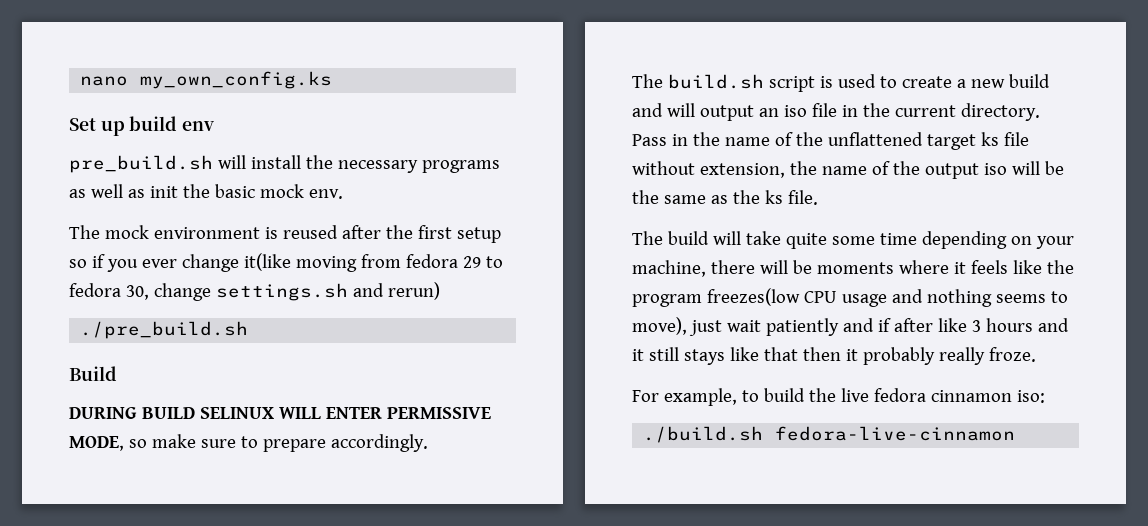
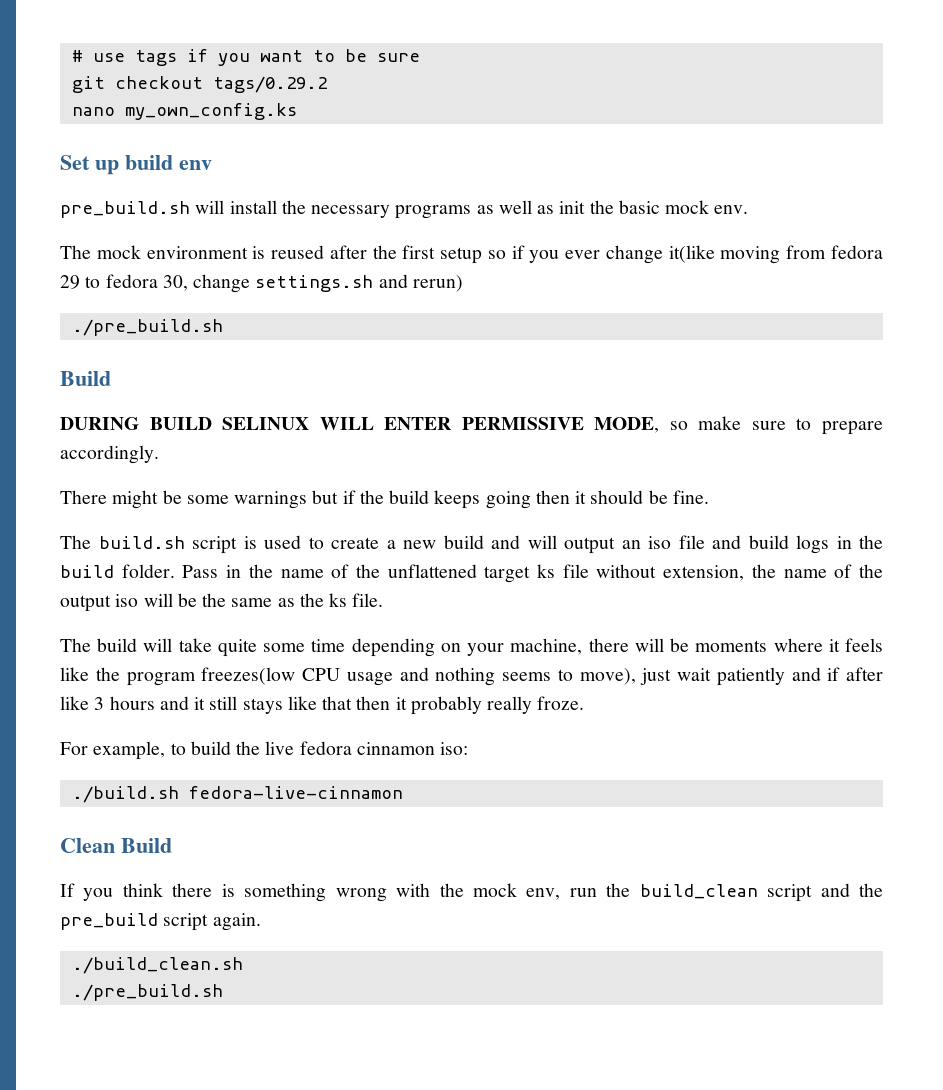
+ # use tags if you want to be sure
+ git checkout tags/0.29.2
+ There might be some warnings but if the build keeps going then it should be fine.
- The build.sh script is used to create a new build and will output an iso file in the current directory.
+ The build.sh script is used to create a new build and will output an iso file and build logs in the build folder.
+ Clean Build
+ If you think there is something wrong with the mock env, run the build_clean script and the pre_build script again.
+ ./build_clean.sh
+ ./pre_build.sh

